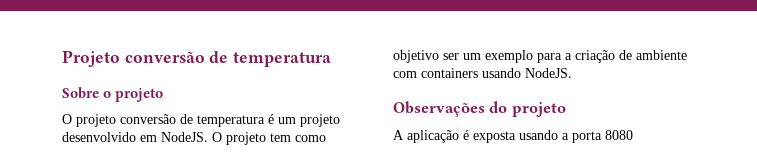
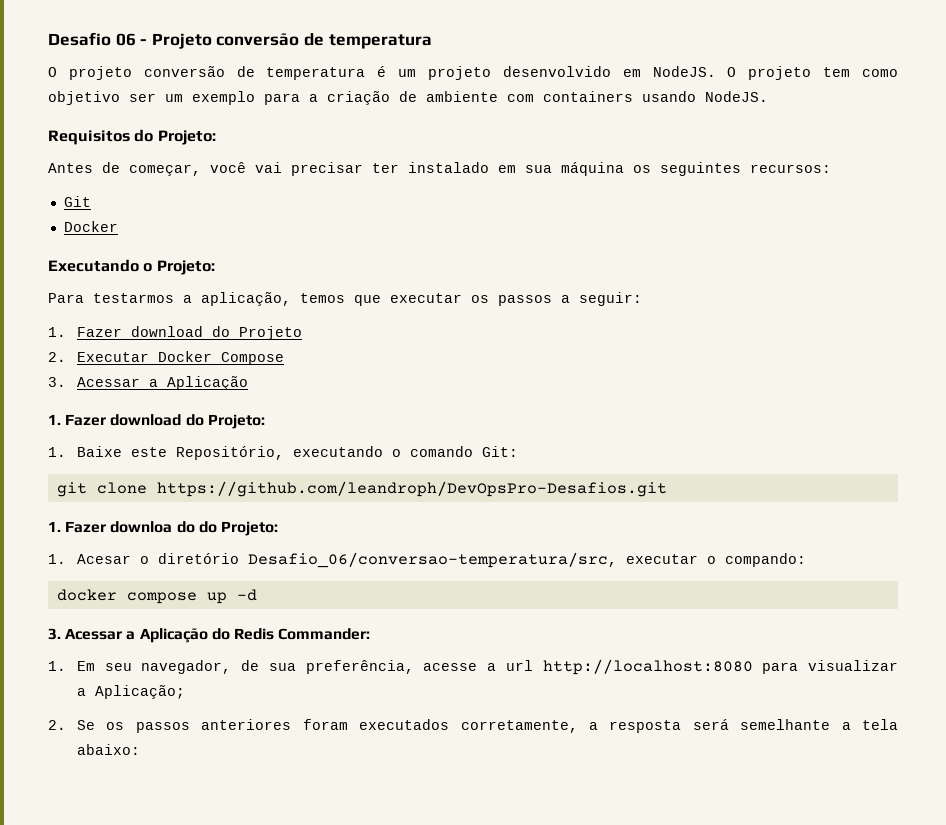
- Projeto conversão de temperatura
+ Desafio 06 - Projeto conversão de temperatura
- Sobre o projeto
- Observações do projeto
- A aplicação é exposta usando a porta 8080
+ Requisitos do Projeto:
+ Antes de começar, você vai precisar ter instalado em sua máquina os seguintes recursos:
+ Git
+ Docker
+ Executando o Projeto:
+ Para testarmos a aplicação, temos que executar os passos a seguir:
+ 1. Fazer download do Projeto
+ 2. Executar Docker Compose
+ 3. Acessar a Aplicação
+ 1. Fazer download do Projeto:
+ 1. Baixe este Repositório, executando o comando Git:
+ git clone https://github.com/leandroph/DevOpsPro-Desafios.git
+ 1. Fazer downloa do do Projeto:
+ 1. Acesar o diretório Desafio_06/conversao-temperatura/src, executar o compando:
+ docker compose up -d
+ 3. Acessar a Aplicação do Redis Commander:
+ 1. Em seu navegador, de sua preferência, acesse a url http://localhost:8080 para visualizar a Aplicação;
+ 2. Se os passos anteriores foram executados corretamente, a resposta será semelhante a tela abaixo:

